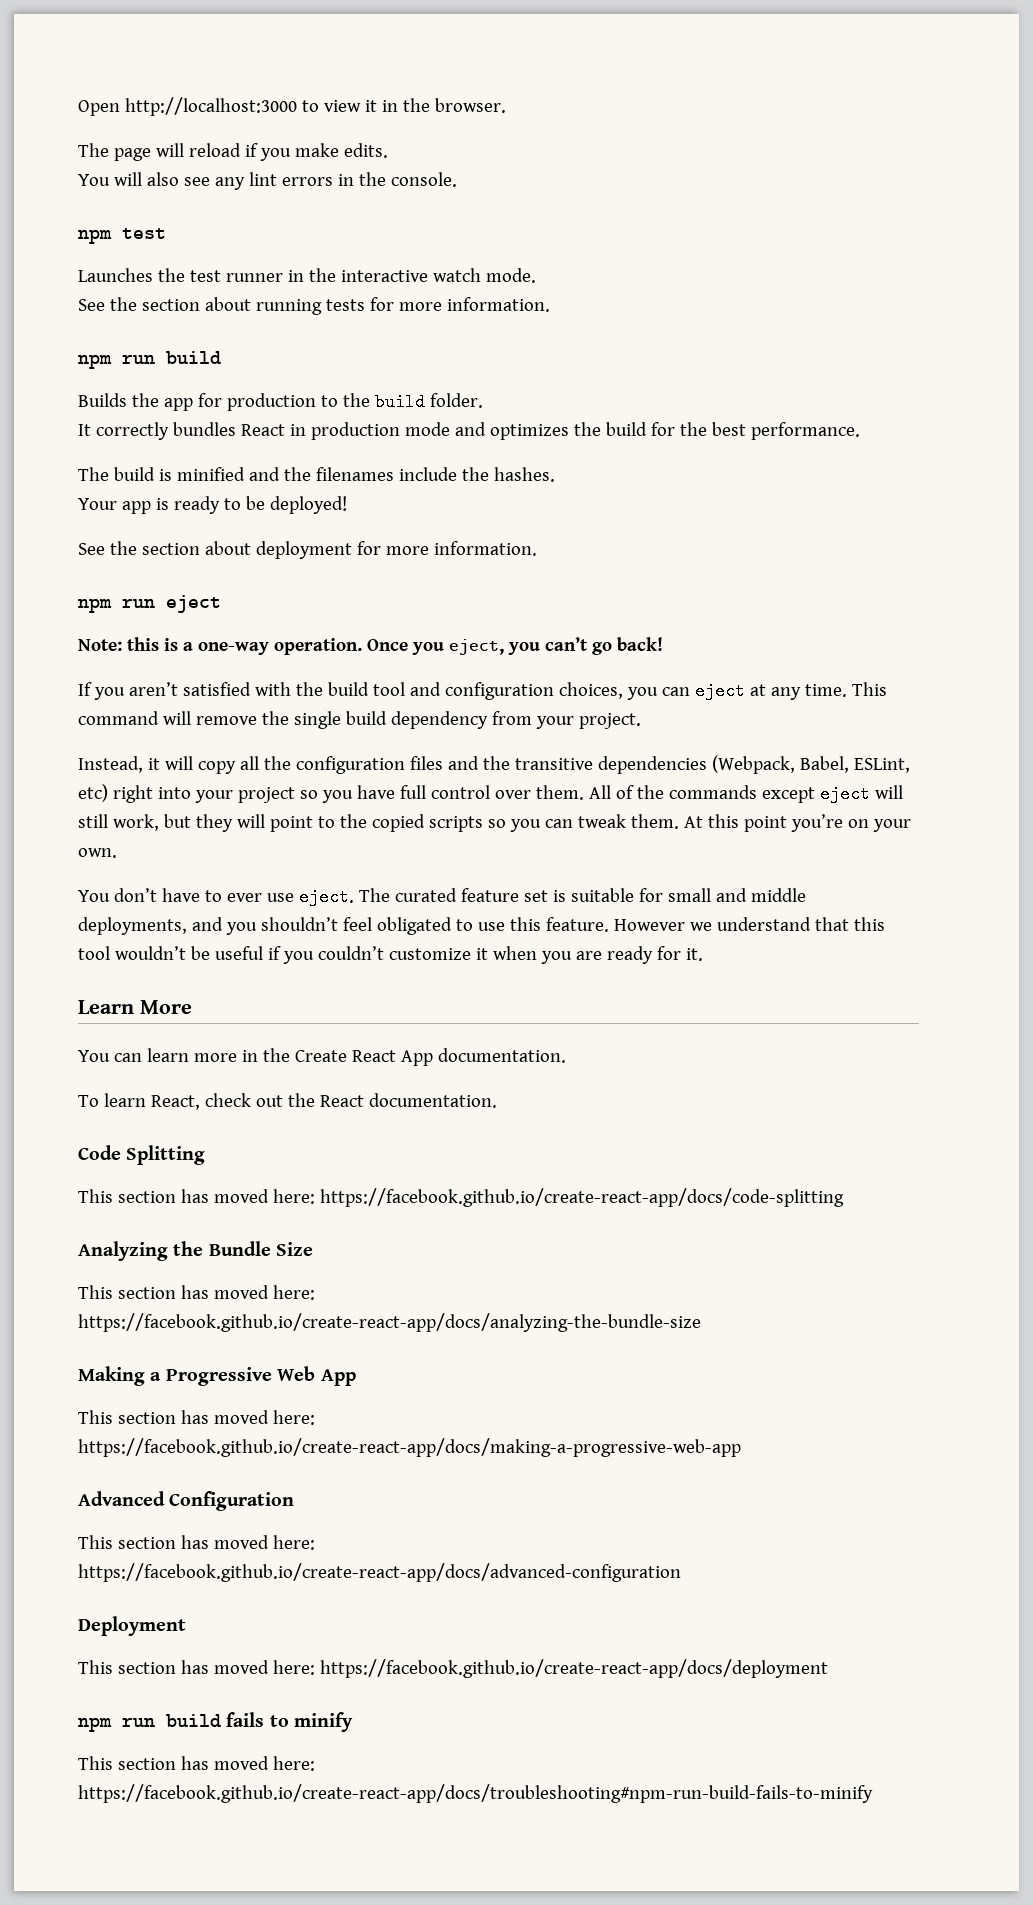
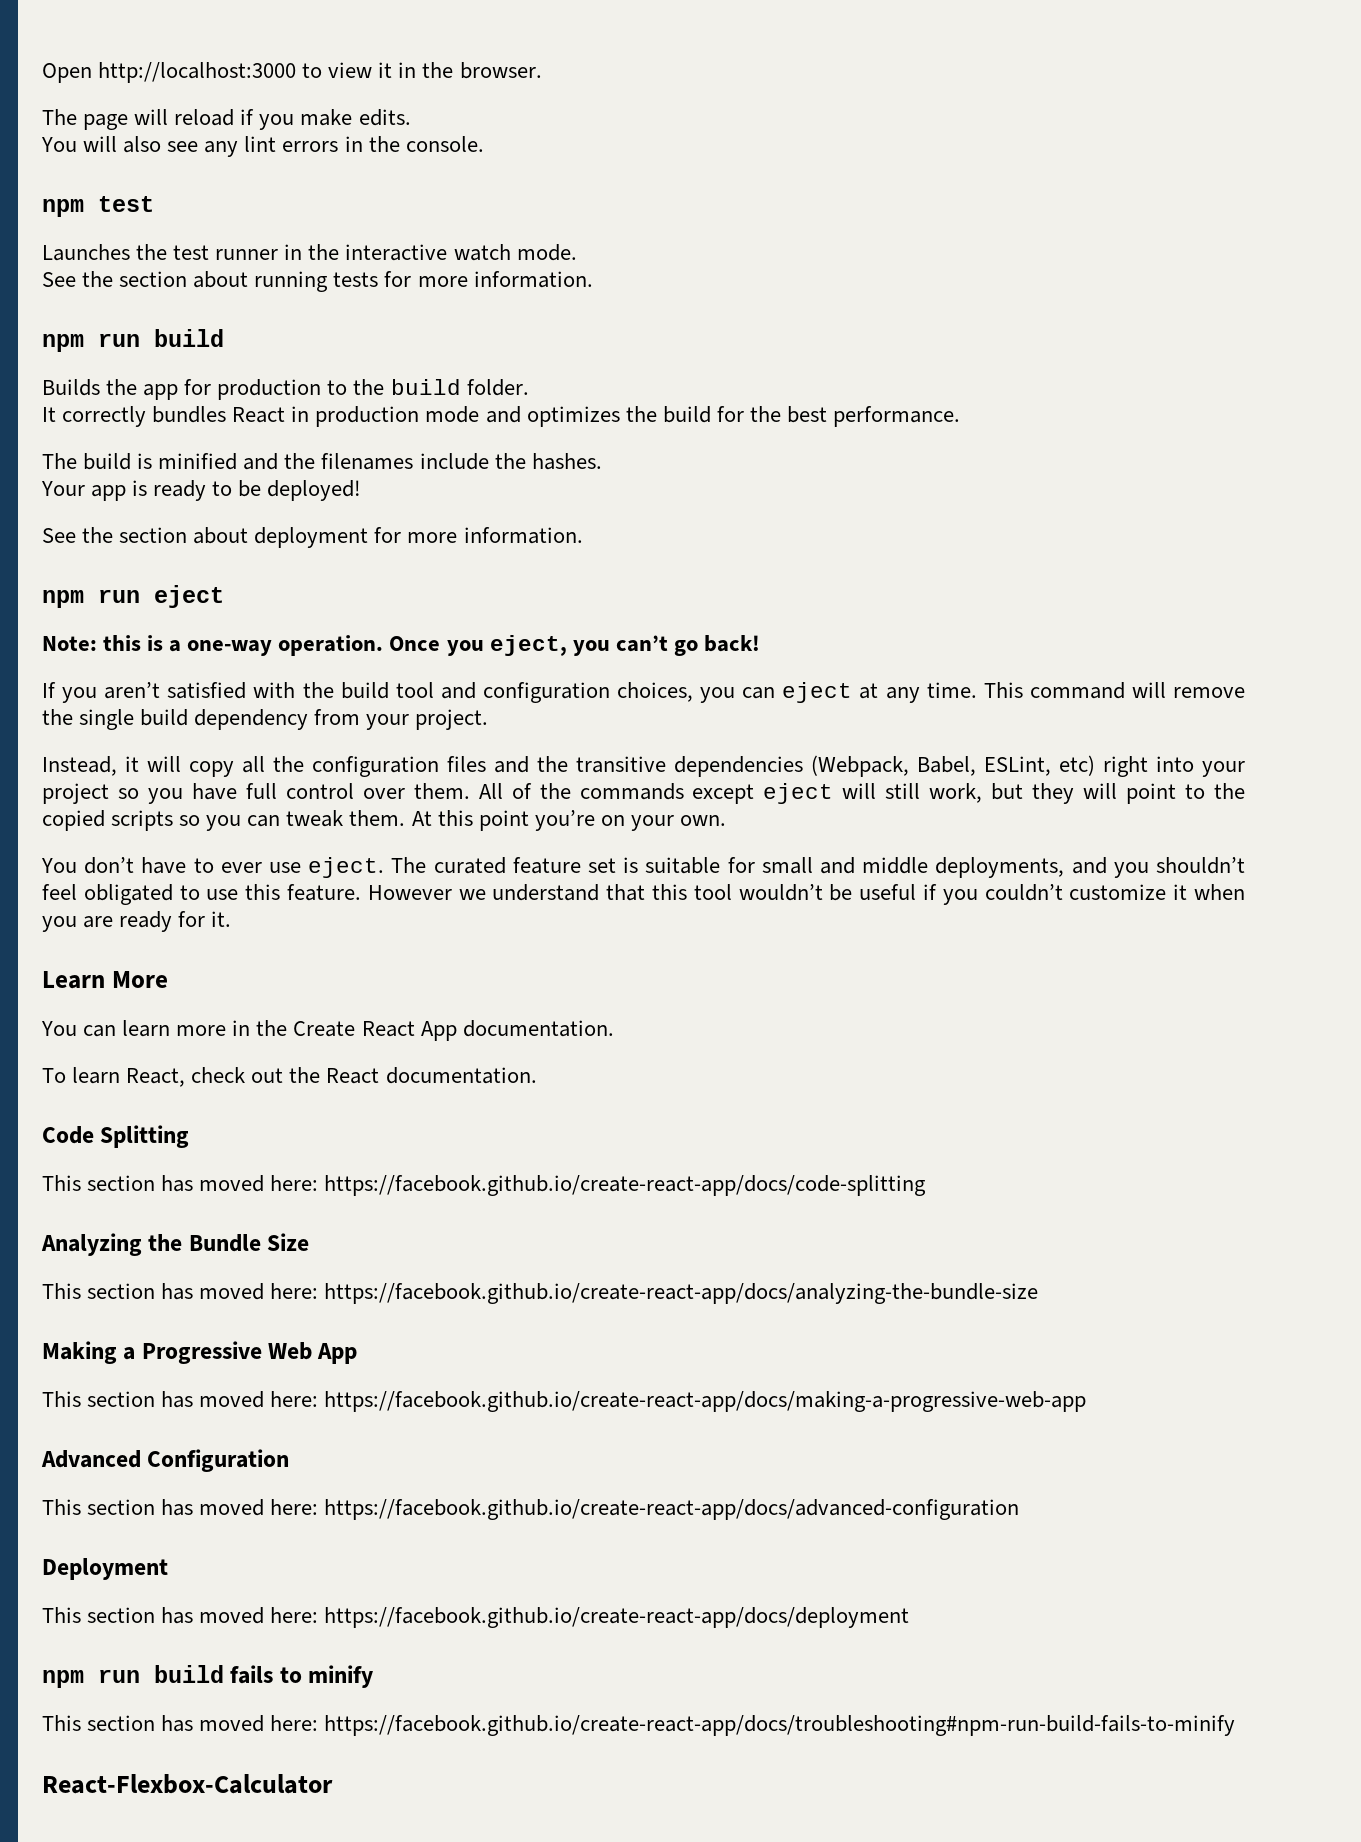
+ React-Flexbox-Calculator

